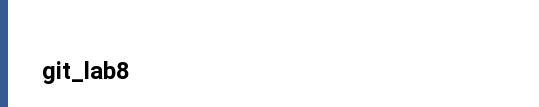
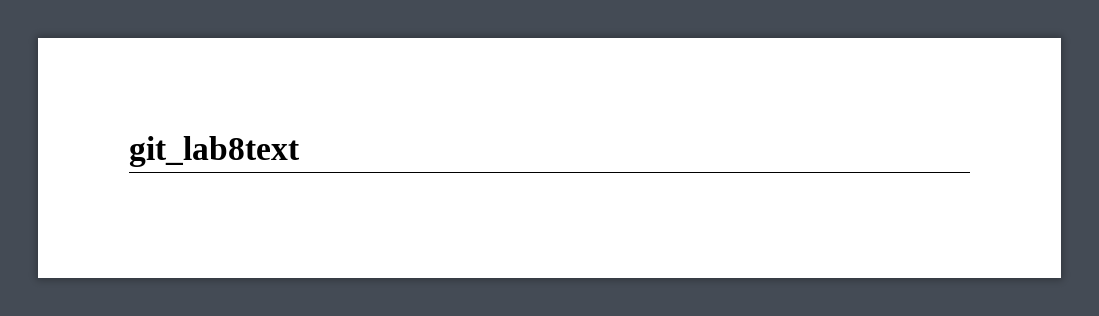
- git_lab8
+ git_lab8text

